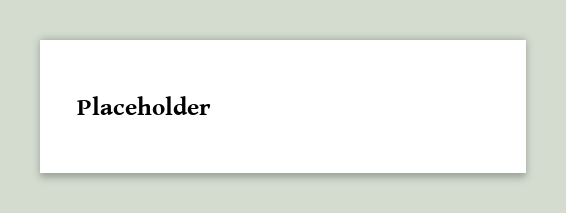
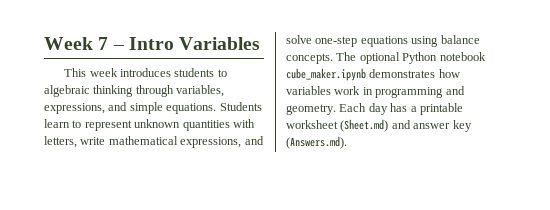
- Placeholder
+ Week 7 – Intro Variables
+ This week introduces students to algebraic thinking through variables, expressions, and simple equations. Students learn to represent unknown quantities with letters, write mathematical expressions, and solve one-step equations using balance concepts. The optional Python notebook cube_maker.ipynb demonstrates how variables work in programming and geometry. Each day has a printable worksheet (Sheet.md) and answer key (Answers.md).

